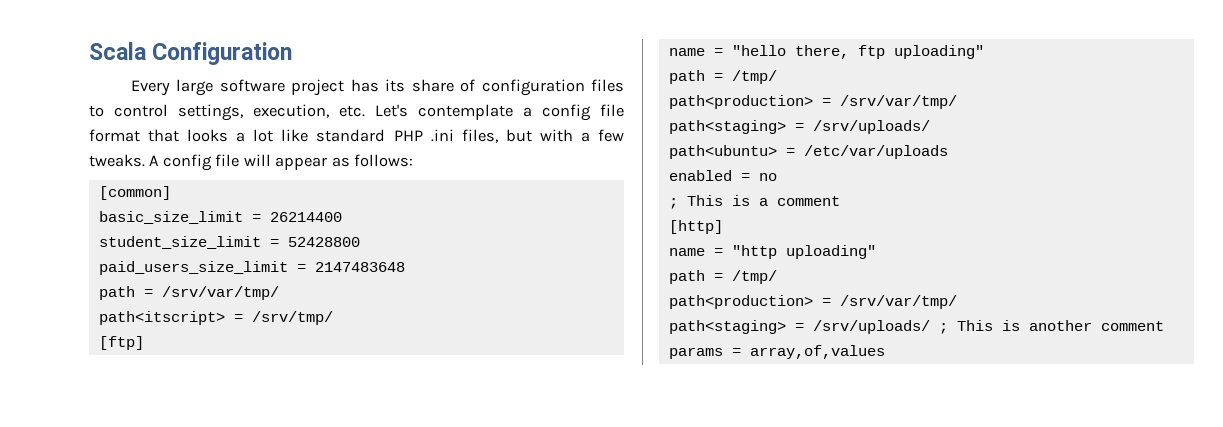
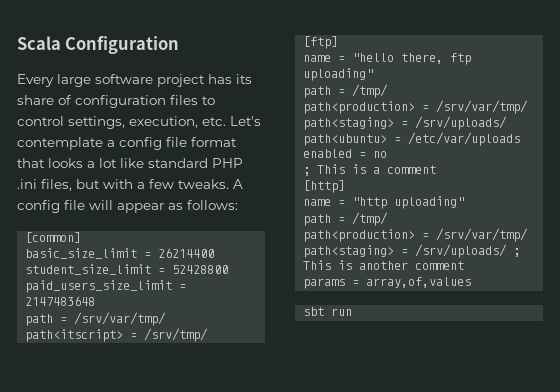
+ sbt run

